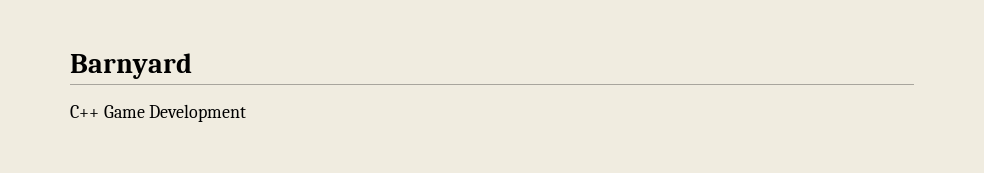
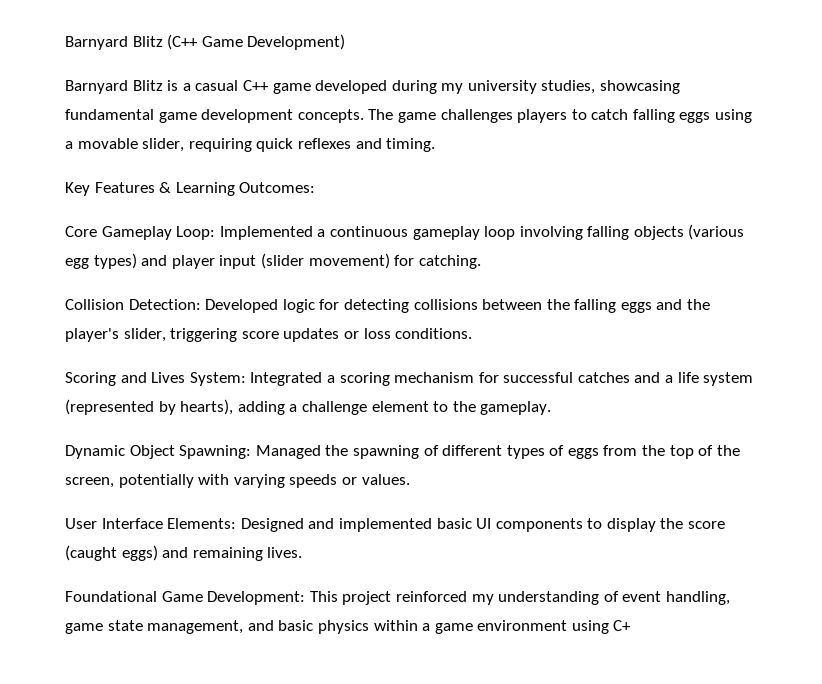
- Barnyard
- C++ Game Development
+ Barnyard Blitz (C++ Game Development)
+ Barnyard Blitz is a casual C++ game developed during my university studies, showcasing fundamental game development concepts. The game challenges players to catch falling eggs using a movable slider, requiring quick reflexes and timing.
+ Key Features & Learning Outcomes:
+ Core Gameplay Loop: Implemented a continuous gameplay loop involving falling objects (various egg types) and player input (slider movement) for catching.
+ Collision Detection: Developed logic for detecting collisions between the falling eggs and the player's slider, triggering score updates or loss conditions.
+ Scoring and Lives System: Integrated a scoring mechanism for successful catches and a life system (represented by hearts), adding a challenge element to the gameplay.
+ Dynamic Object Spawning: Managed the spawning of different types of eggs from the top of the screen, potentially with varying speeds or values.
+ User Interface Elements: Designed and implemented basic UI components to display the score (caught eggs) and remaining lives.
+ Foundational Game Development: This project reinforced my understanding of event handling, game state management, and basic physics within a game environment using C+

